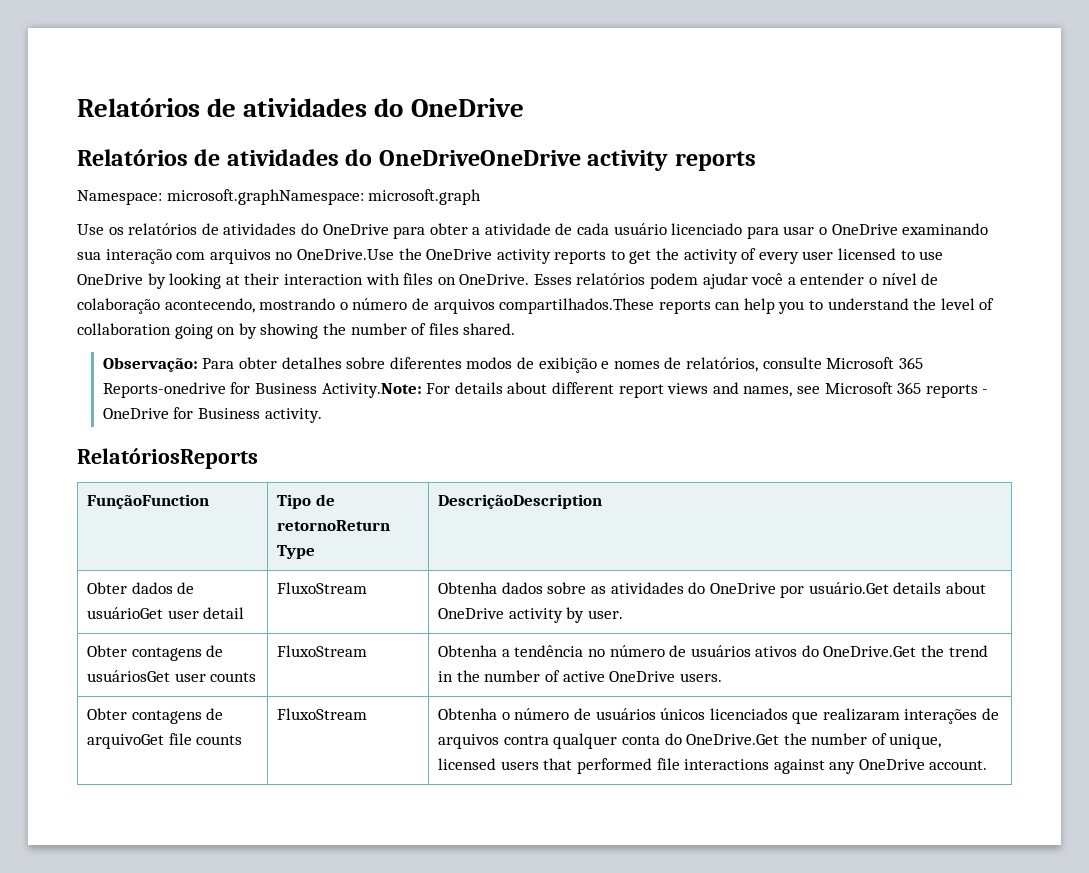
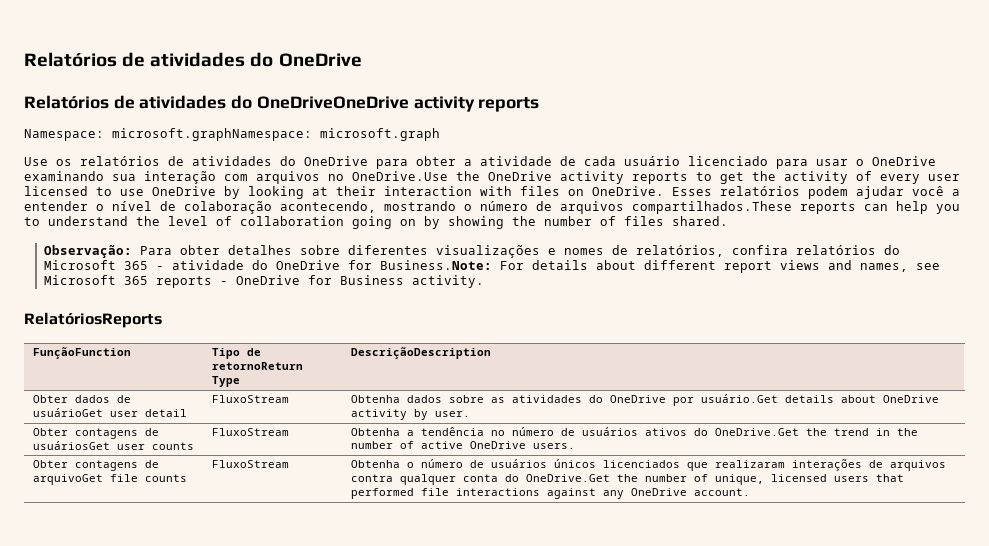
- Observação: Para obter detalhes sobre diferentes modos de exibição e nomes de relatórios, consulte Microsoft 365 Reports-onedrive for Business Activity.Note: For details about different report views and names, see Microsoft 365 reports - OneDrive for Business activity.
+ Observação: Para obter detalhes sobre diferentes visualizações e nomes de relatórios, confira relatórios do Microsoft 365 - atividade do OneDrive for Business.Note: For details about different report views and names, see Microsoft 365 reports - OneDrive for Business activity.

